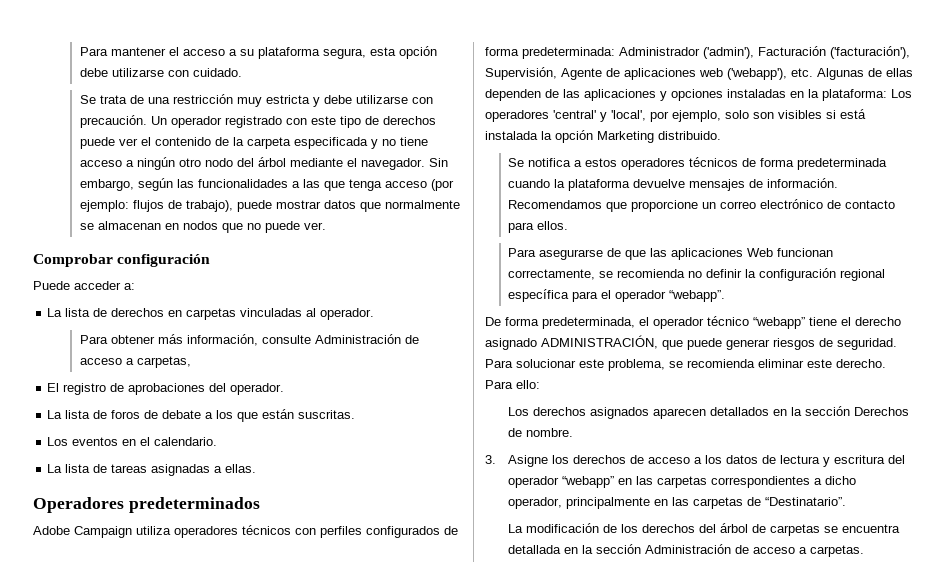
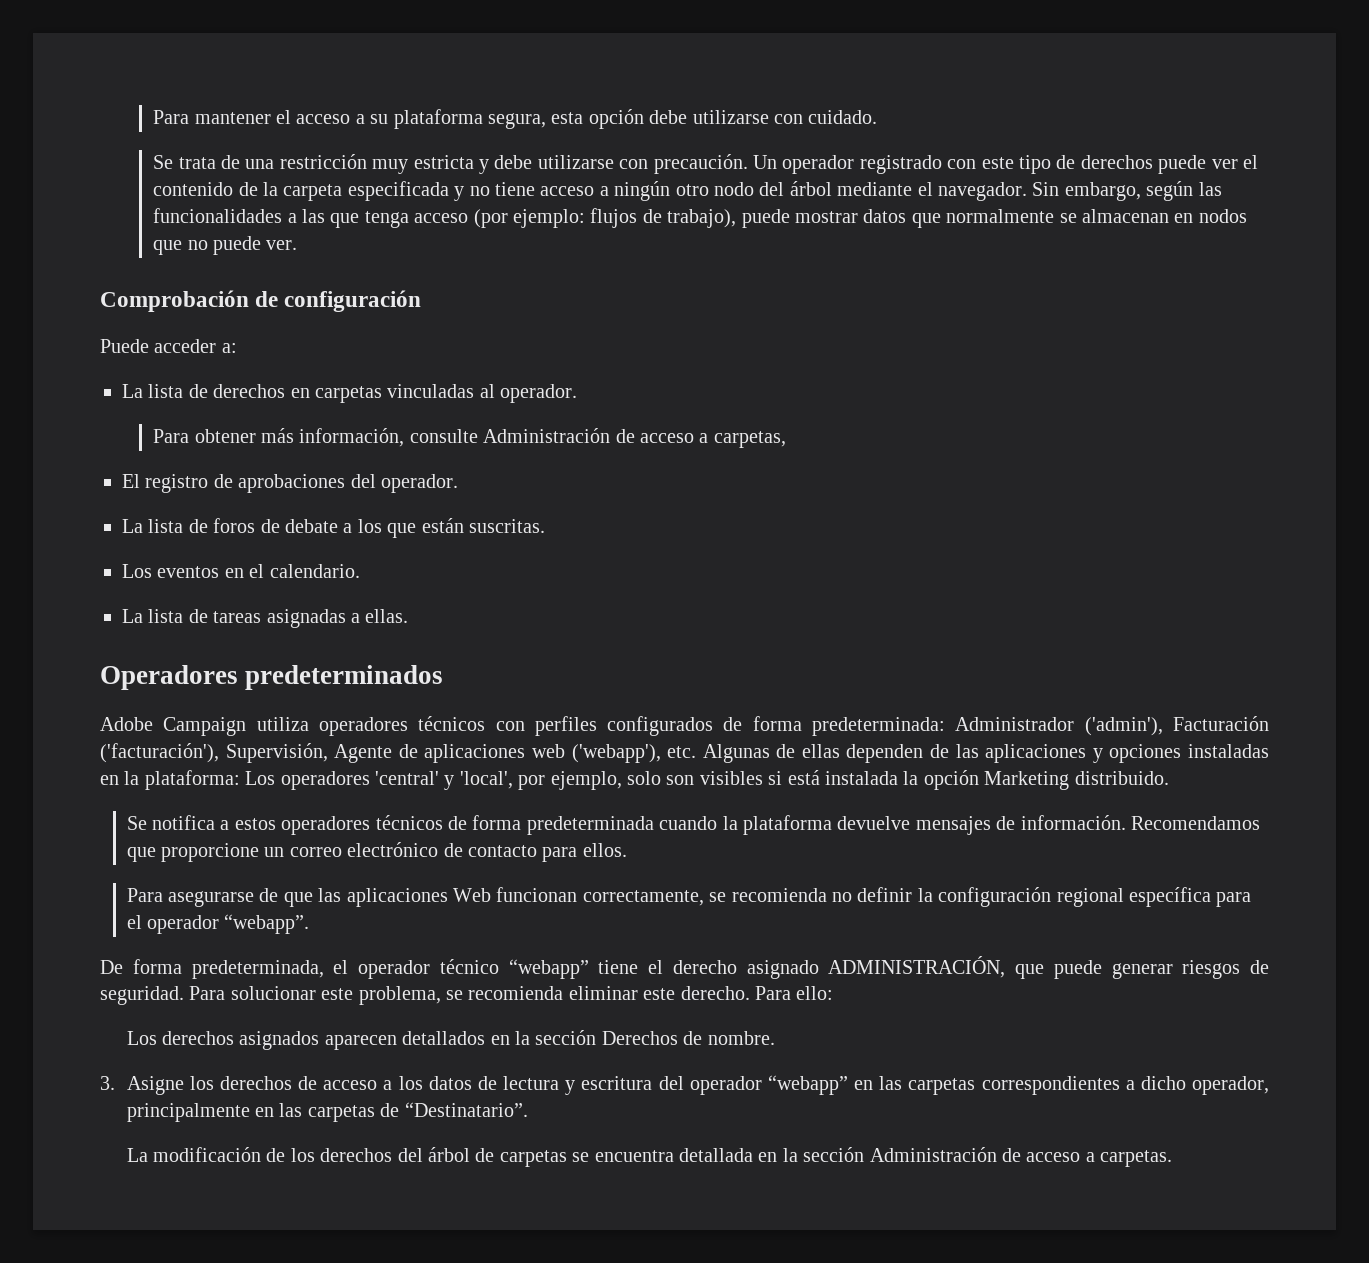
- Comprobar configuración
+ Comprobación de configuración

